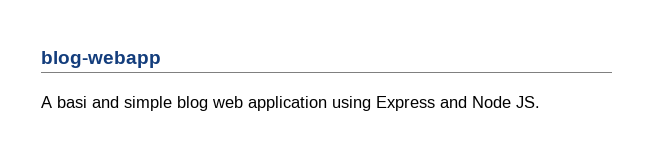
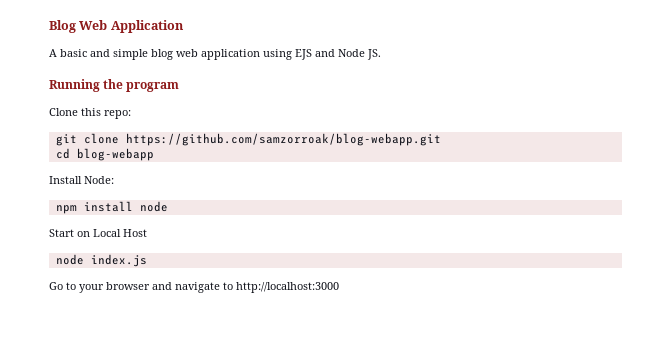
- blog-webapp
+ Blog Web Application
- A basi and simple blog web application using Express and Node JS.
+ A basic and simple blog web application using EJS and Node JS.
+ Running the program
+ Clone this repo:
+ git clone https://github.com/samzorroak/blog-webapp.git
+ cd blog-webapp
+ Install Node:
+ npm install node
+ Start on Local Host
+ node index.js
+ Go to your browser and navigate to http://localhost:3000

